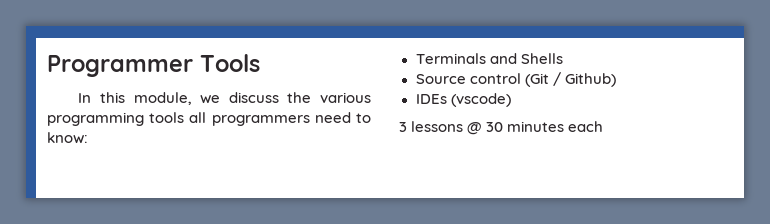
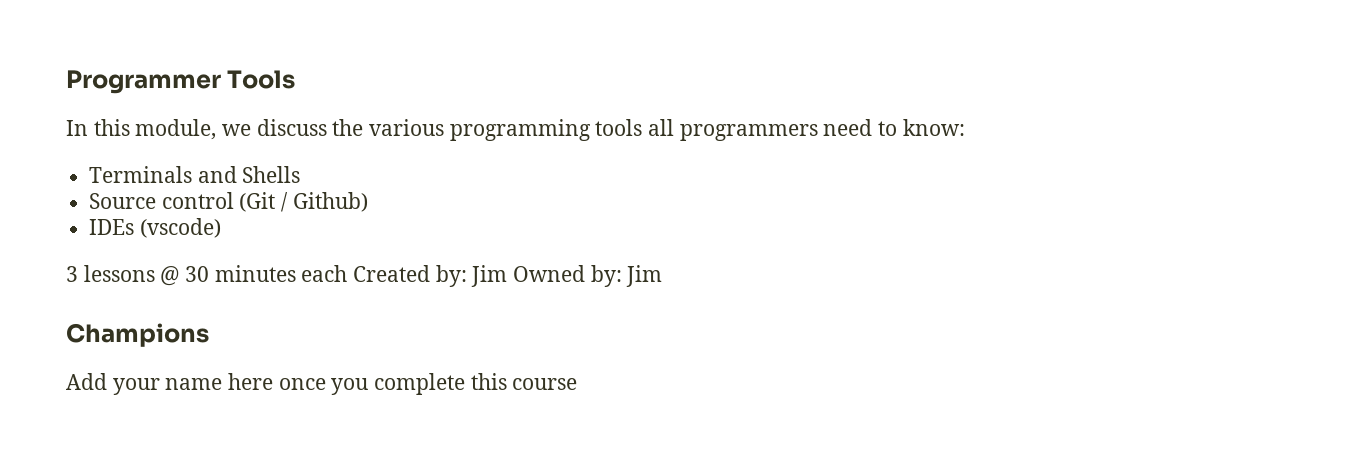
- 3 lessons @ 30 minutes each
+ 3 lessons @ 30 minutes each Created by: Jim Owned by: Jim
+ Champions
+ Add your name here once you complete this course

